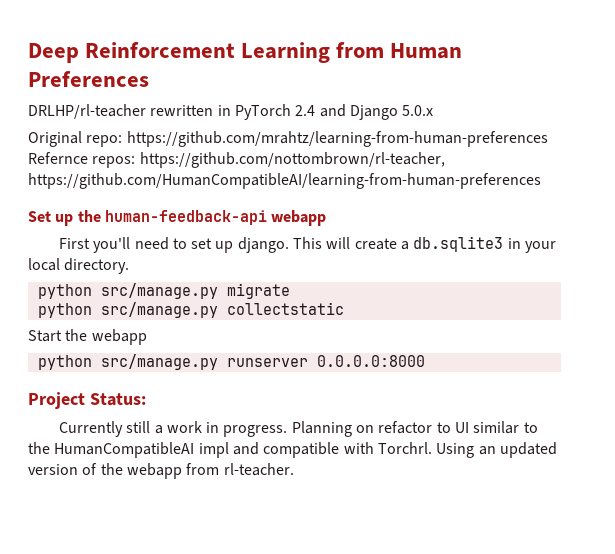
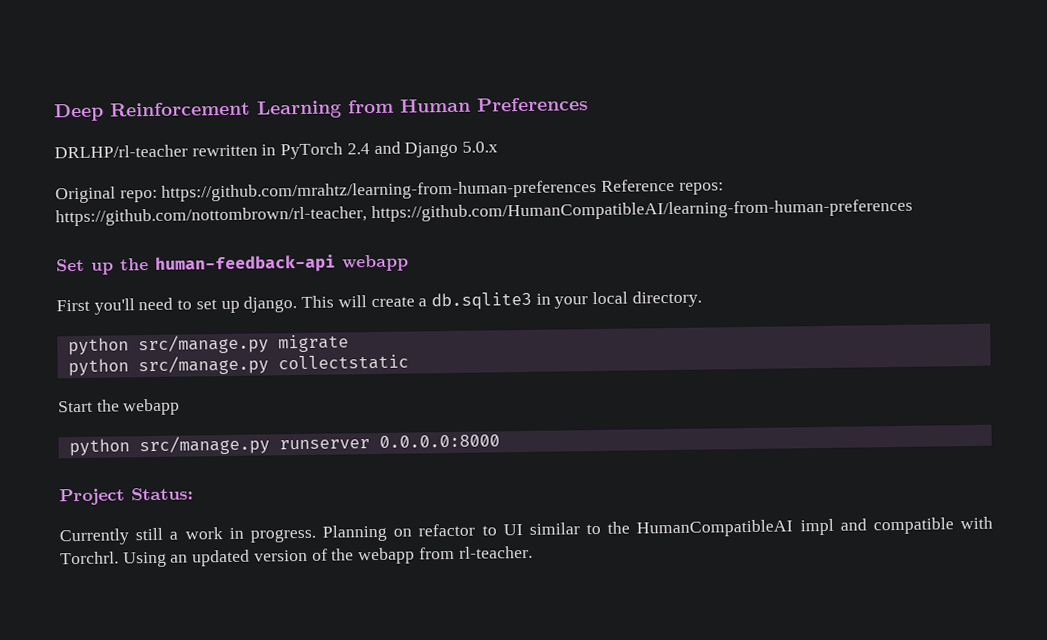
- Original repo: https://github.com/mrahtz/learning-from-human-preferences Refernce repos: https://github.com/nottombrown/rl-teacher, https://github.com/HumanCompatibleAI/learning-from-human-preferences
+ Original repo: https://github.com/mrahtz/learning-from-human-preferences Reference repos: https://github.com/nottombrown/rl-teacher, https://github.com/HumanCompatibleAI/learning-from-human-preferences

